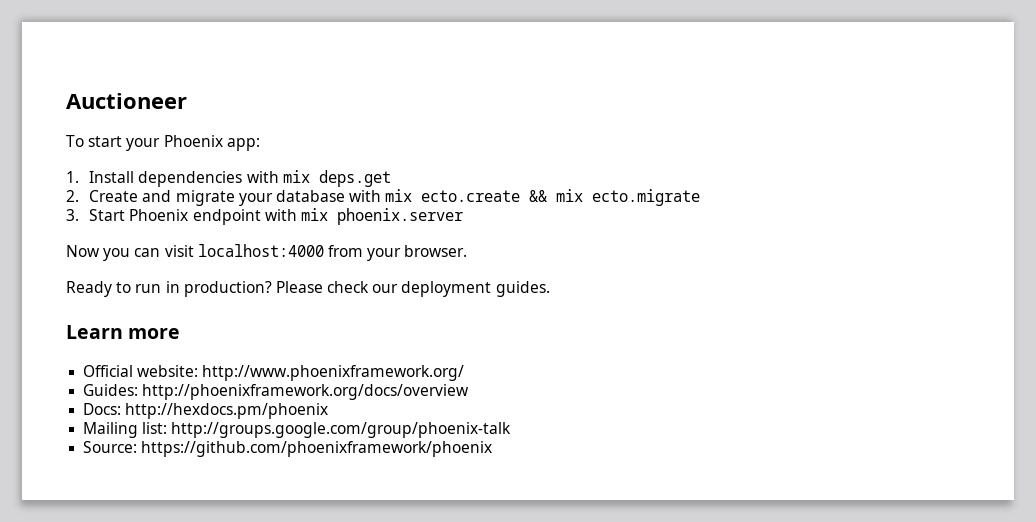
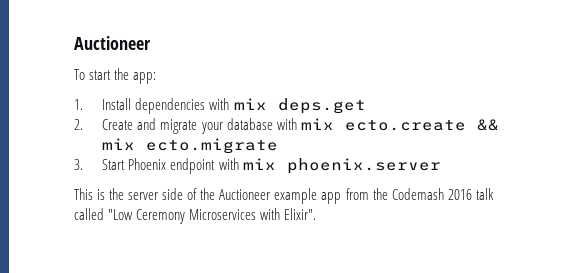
- To start your Phoenix app:
+ To start the app:
- Now you can visit localhost:4000 from your browser.
- Ready to run in production? Please check our deployment guides.
- Learn more
- Official website: http://www.phoenixframework.org/
- Guides: http://phoenixframework.org/docs/overview
- Docs: http://hexdocs.pm/phoenix
- Mailing list: http://groups.google.com/group/phoenix-talk
- Source: https://github.com/phoenixframework/phoenix
+ This is the server side of the Auctioneer example app from the Codemash 2016 talk called "Low Ceremony Microservices with Elixir".

